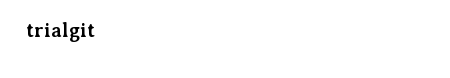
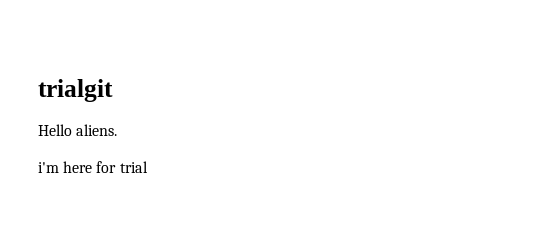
+ Hello aliens.
+ i'm here for trial

